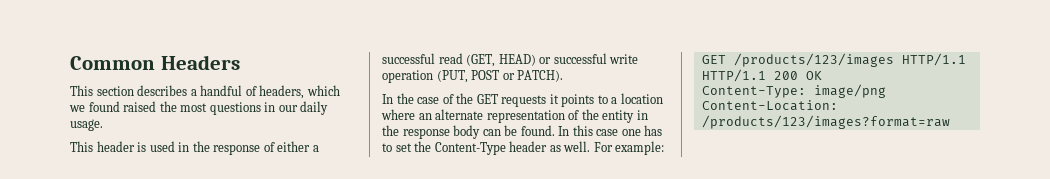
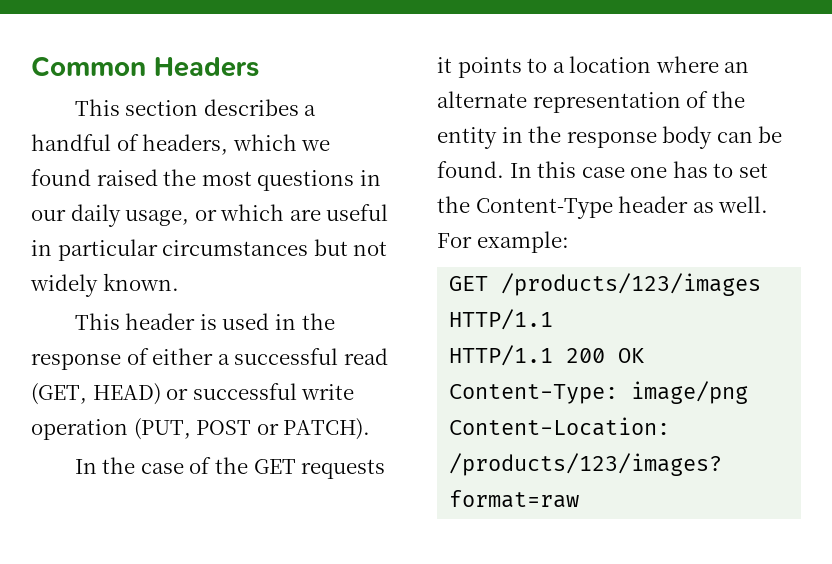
- This section describes a handful of headers, which we found raised the most questions in our daily usage.
+ This section describes a handful of headers, which we found raised the most questions in our daily usage, or which are useful in particular circumstances but not widely known.

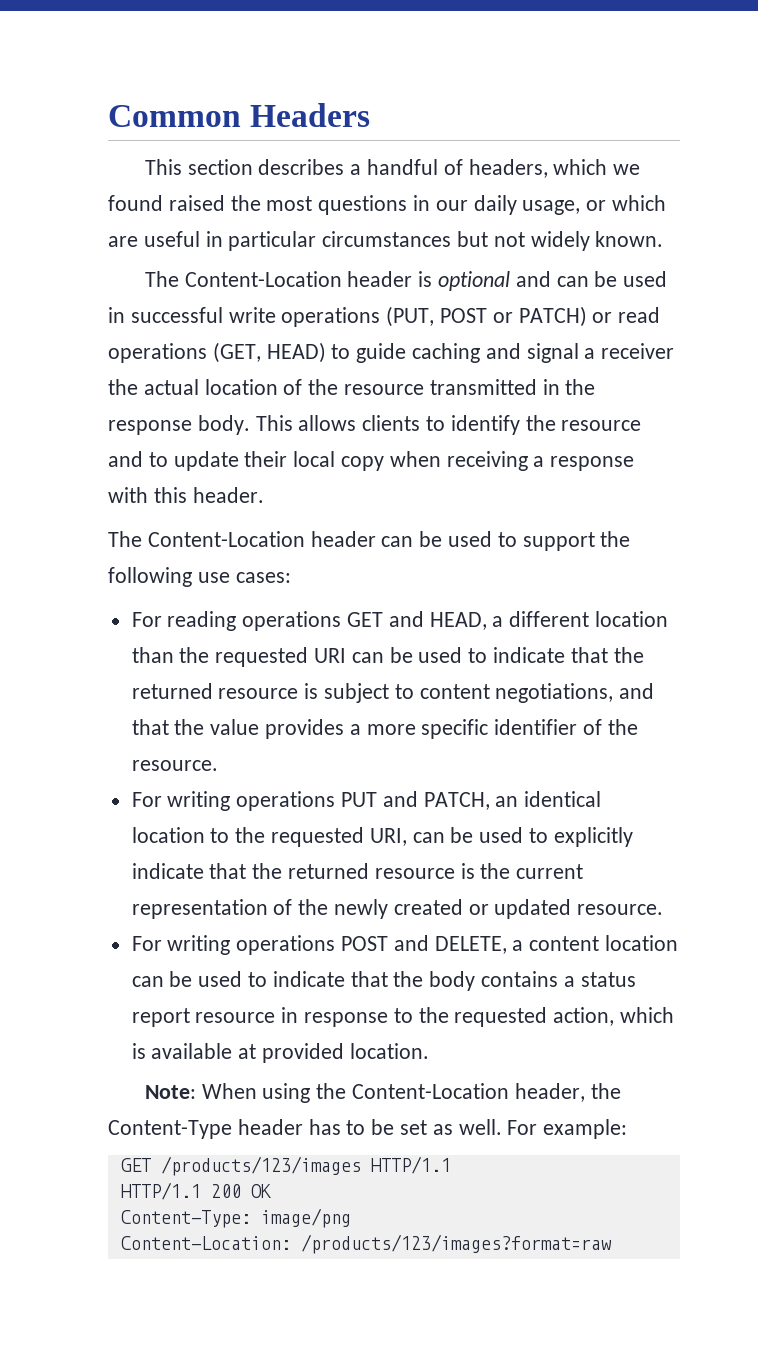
- This header is used in the response of either a successful read (GET, HEAD) or successful write operation (PUT, POST or PATCH).
- In the case of the GET requests it points to a location where an alternate representation of the entity in the response body can be found. In this case one has to set the Content-Type header as well.
+ The Content-Location header is optional and can be used in successful write operations (PUT, POST or PATCH) or read operations (GET, HEAD) to guide caching and signal a receiver the actual location of the resource transmitted in the response body. This allows clients to identify the resource and to update their local copy when receiving a response with this header.
+ The Content-Location header can be used to support the following use cases:
+ For reading operations GET and HEAD, a different location than the requested URI can be used to indicate that the returned resource is subject to content negotiations, and that the value provides a more specific identifier of the resource.
+ For writing operations PUT and PATCH, an identical location to the requested URI, can be used to explicitly indicate that the returned resource is the current representation of the newly created or updated resource.
+ For writing operations POST and DELETE, a content location can be used to indicate that the body contains a status report resource in response to the requested action, which is available at provided location.
+ Note: When using the Content-Location header, the Content-Type header has to be set as well.

